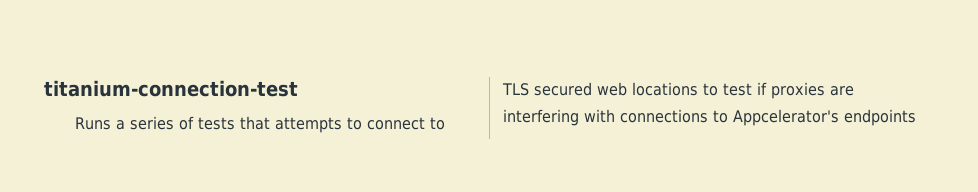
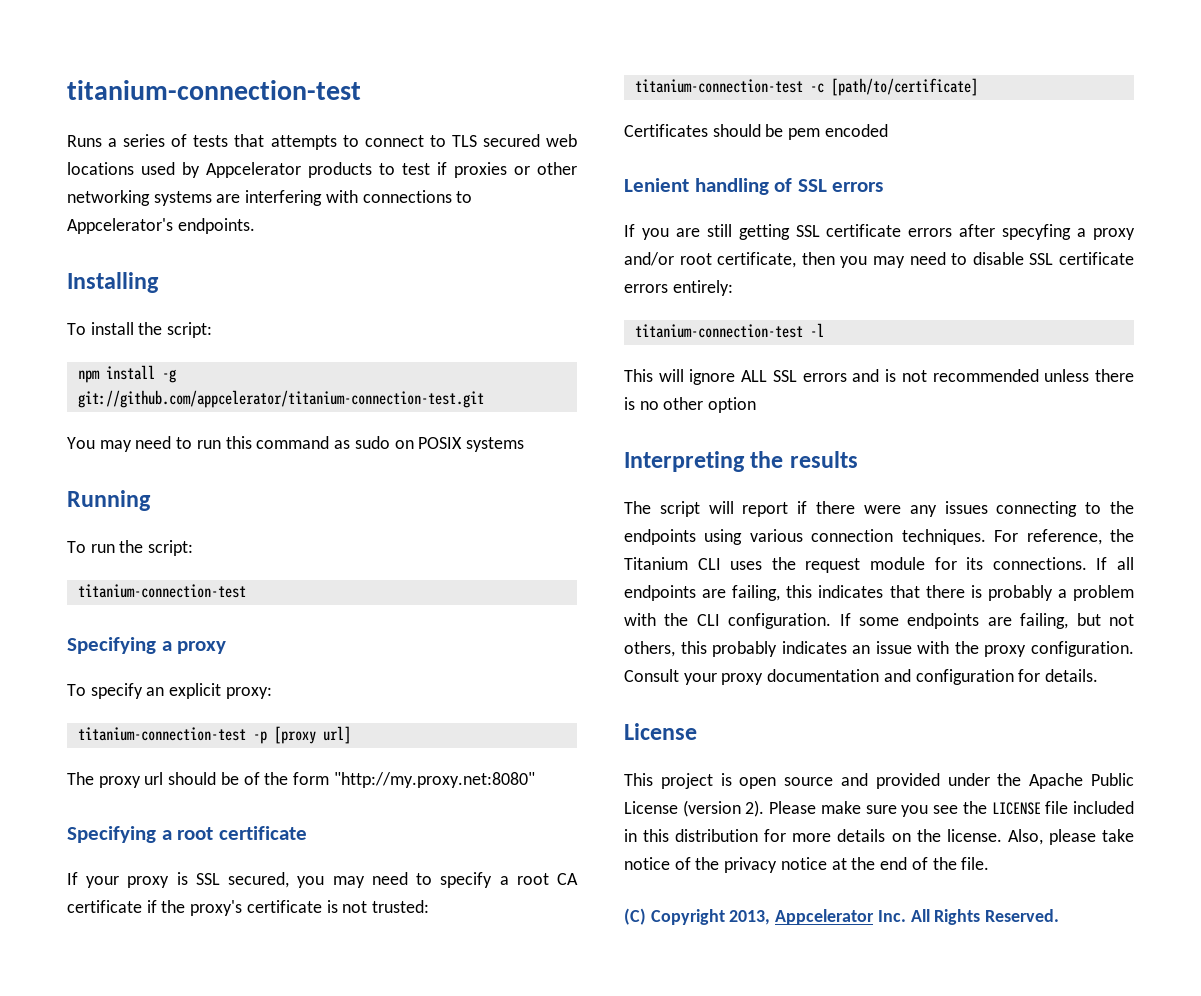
- Runs a series of tests that attempts to connect to TLS secured web locations to test if proxies are interfering with connections to Appcelerator's endpoints
+ Runs a series of tests that attempts to connect to TLS secured web locations used by Appcelerator products to test if proxies or other networking systems are interfering with connections to Appcelerator's endpoints.
+ Installing
+ To install the script:
+ npm install -g git://github.com/appcelerator/titanium-connection-test.git
+ You may need to run this command as sudo on POSIX systems
+ Running
+ To run the script:
+ titanium-connection-test
+ Specifying a proxy
+ To specify an explicit proxy:
+ titanium-connection-test -p [proxy url]
+ The proxy url should be of the form "http://my.proxy.net:8080"
+ Specifying a root certificate
+ If your proxy is SSL secured, you may need to specify a root CA certificate if the proxy's certificate is not trusted:
+ titanium-connection-test -c [path/to/certificate]
+ Certificates should be pem encoded
+ Lenient handling of SSL errors
+ If you are still getting SSL certificate errors after specyfing a proxy and/or root certificate, then you may need to disable SSL certificate errors entirely:
+ titanium-connection-test -l
+ This will ignore ALL SSL errors and is not recommended unless there is no other option
+ Interpreting the results
+ The script will report if there were any issues connecting to the endpoints using various connection techniques. For reference, the Titanium CLI uses the request module for its connections. If all endpoints are failing, this indicates that there is probably a problem with the CLI configuration. If some endpoints are failing, but not others, this probably indicates an issue with the proxy configuration. Consult your proxy documentation and configuration for details.
+ License
+ This project is open source and provided under the Apache Public License (version 2). Please make sure you see the LICENSE file included in this distribution for more details on the license. Also, please take notice of the privacy notice at the end of the file.
+ (C) Copyright 2013, Appcelerator Inc. All Rights Reserved.

